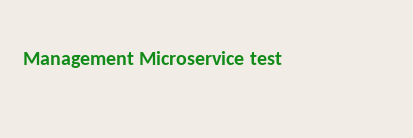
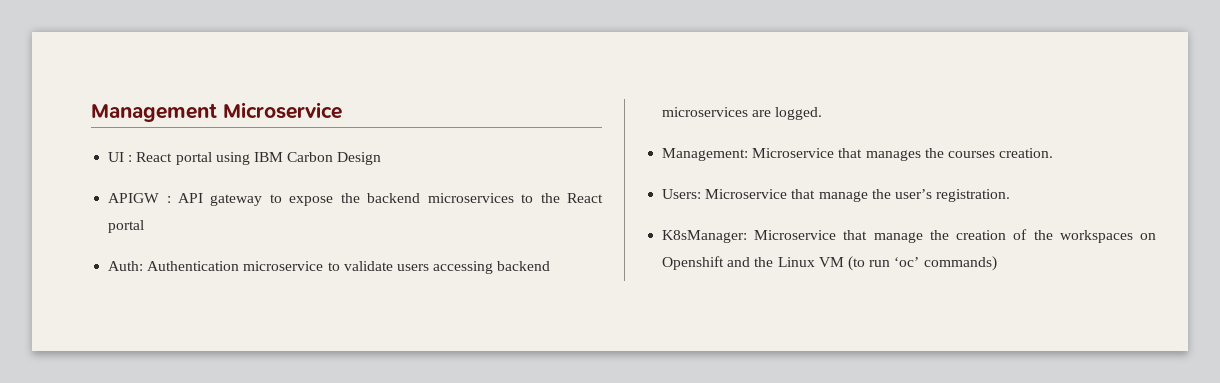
- Management Microservice test
+ Management Microservice
+ UI : React portal using IBM Carbon Design
+ APIGW : API gateway to expose the backend microservices to the React portal
+ Auth: Authentication microservice to validate users accessing backend microservices are logged.
+ Management: Microservice that manages the courses creation.
+ Users: Microservice that manage the user’s registration.
+ K8sManager: Microservice that manage the creation of the workspaces on Openshift and the Linux VM (to run ‘oc’ commands)

